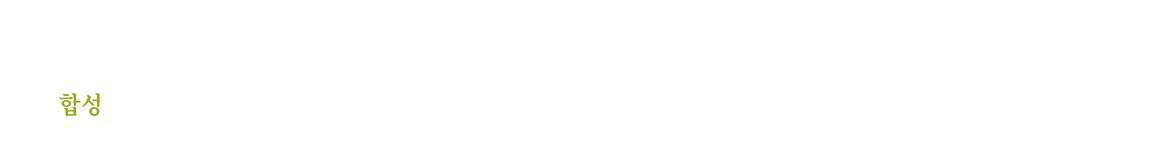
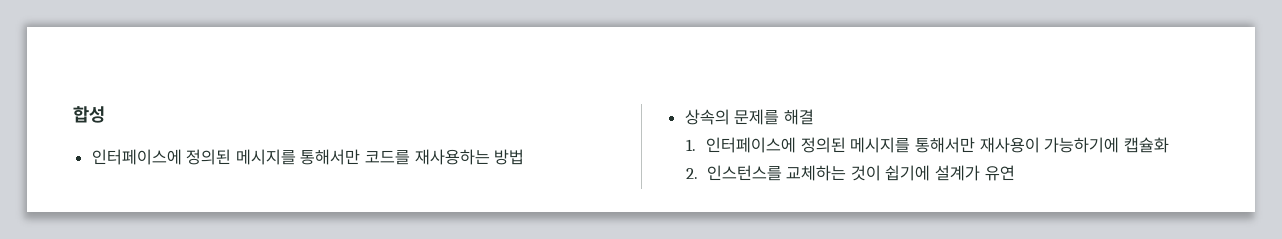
+ 인터페이스에 정의된 메시지를 통해서만 코드를 재사용하는 방법
+ 상속의 문제를 해결
+ 1. 인터페이스에 정의된 메시지를 통해서만 재사용이 가능하기에 캡슐화
+ 2. 인스턴스를 교체하는 것이 쉽기에 설계가 유연

